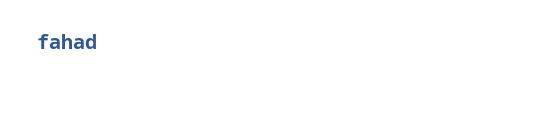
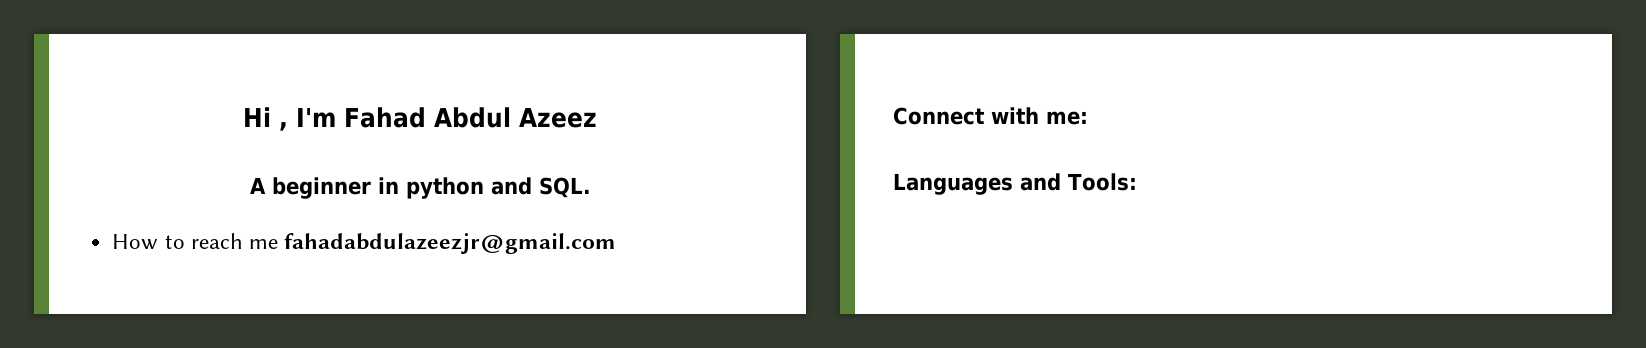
- fahad
+ Hi , I'm Fahad Abdul Azeez
+ A beginner in python and SQL.
+ How to reach me fahadabdulazeezjr@gmail.com
+ Connect with me:
+ Languages and Tools:

